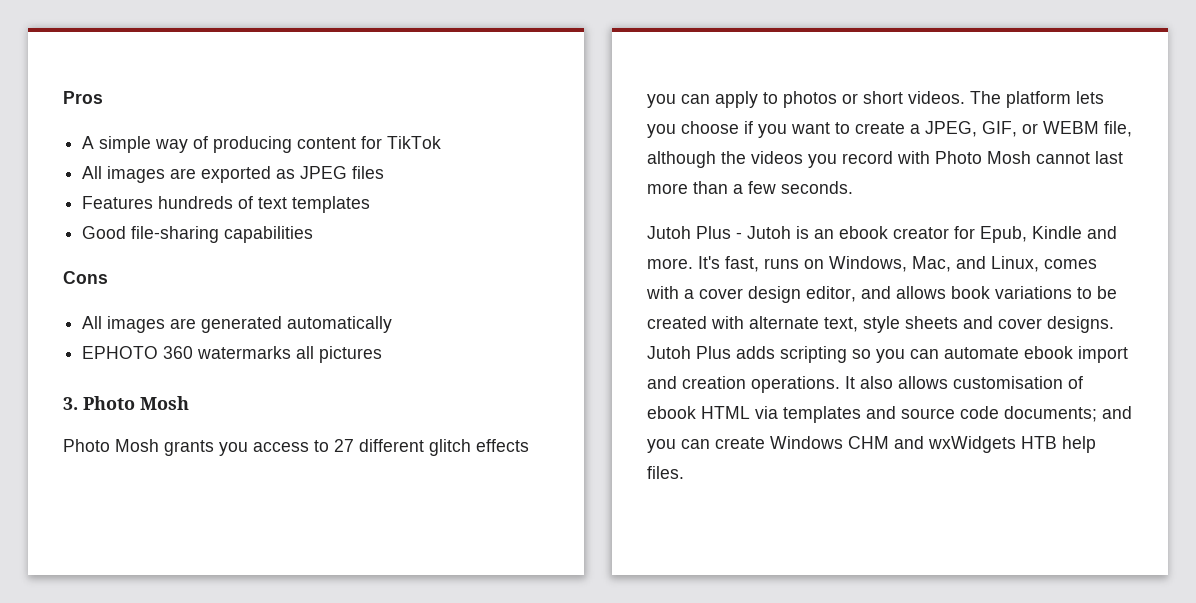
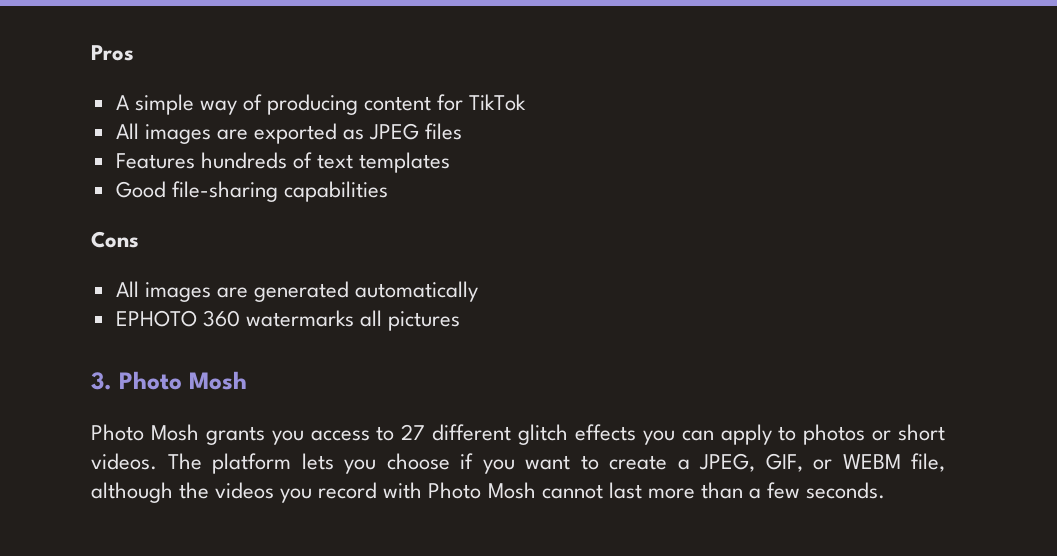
- Jutoh Plus - Jutoh is an ebook creator for Epub, Kindle and more. It's fast, runs on Windows, Mac, and Linux, comes with a cover design editor, and allows book variations to be created with alternate text, style sheets and cover designs. Jutoh Plus adds scripting so you can automate ebook import and creation operations. It also allows customisation of ebook HTML via templates and source code documents; and you can create Windows CHM and wxWidgets HTB help files.

